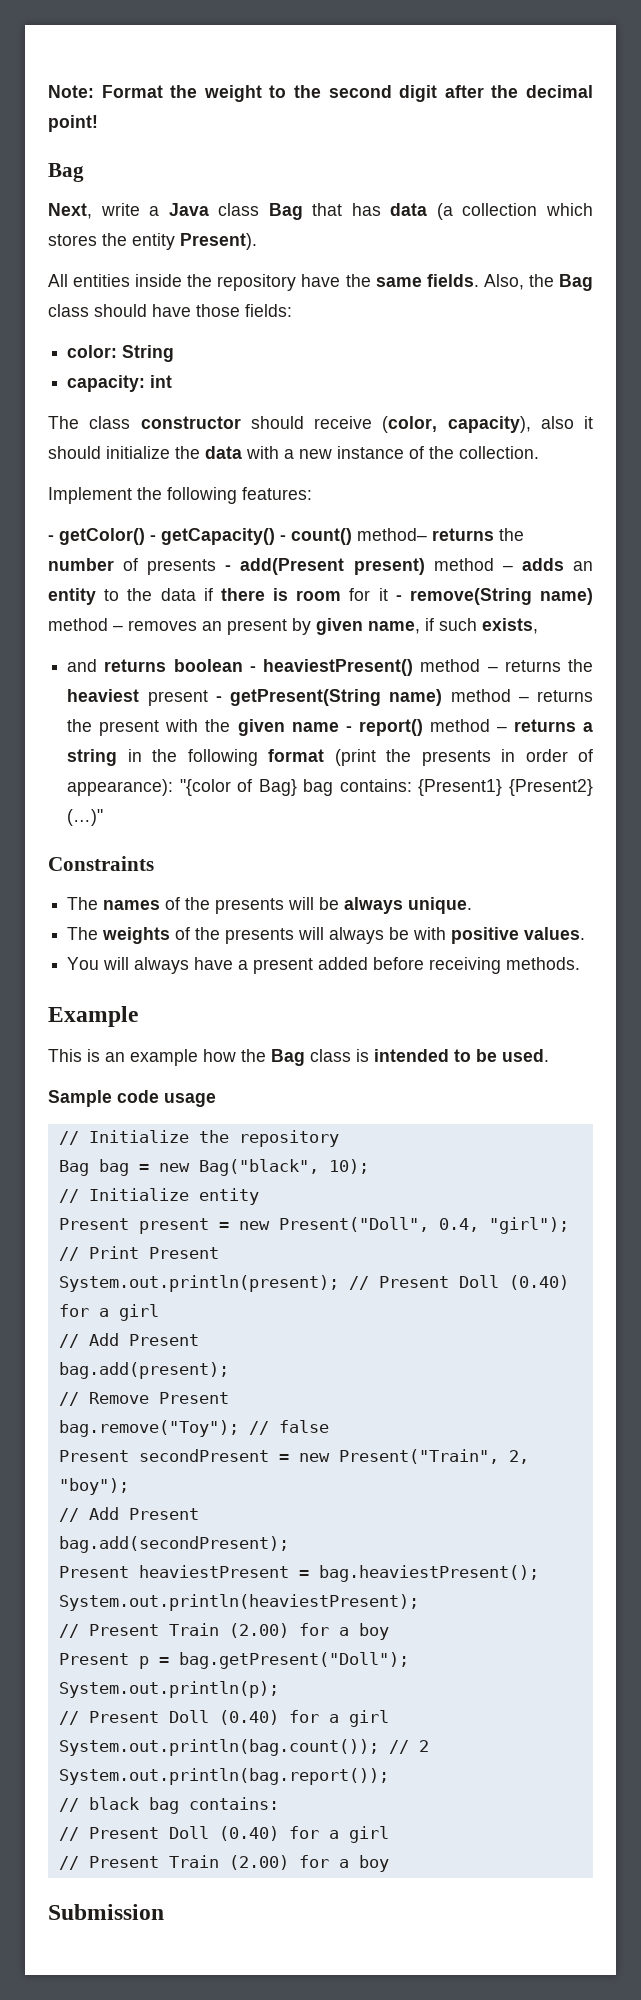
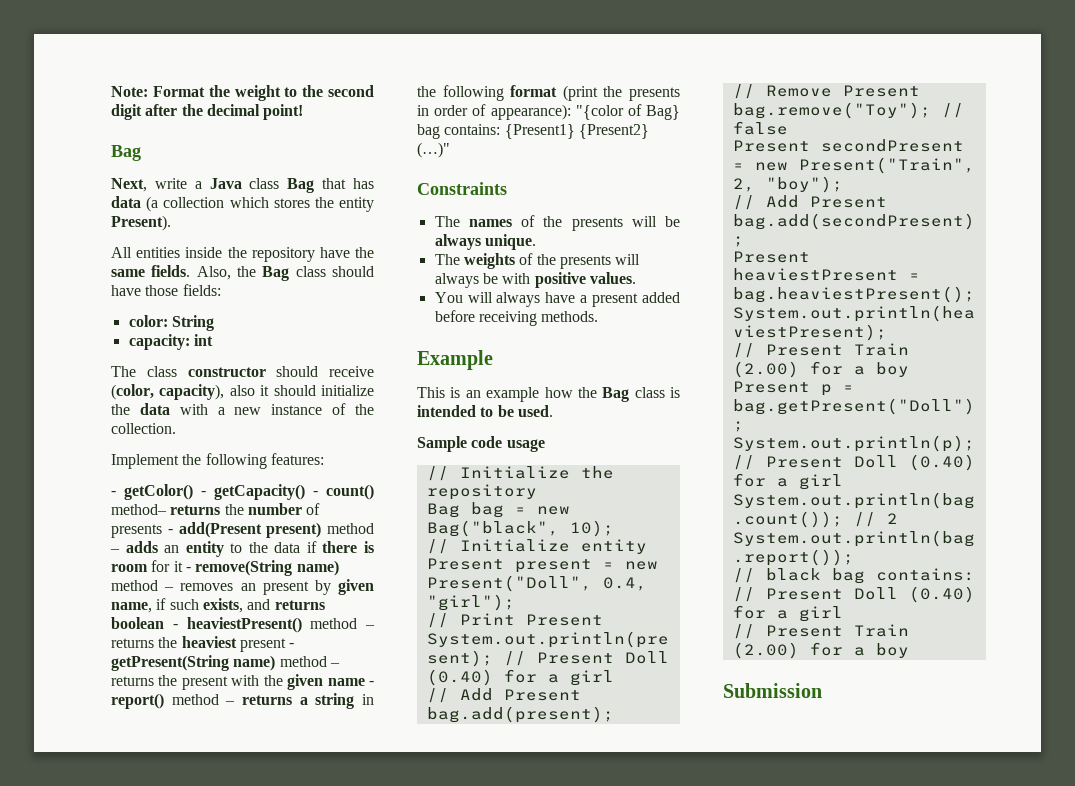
- - getColor() - getCapacity() - count() method– returns the number of presents - add(Present present) method – adds an entity to the data if there is room for it - remove(String name) method – removes an present by given name, if such exists,
- and returns boolean - heaviestPresent() method – returns the heaviest present - getPresent(String name) method – returns the present with the given name - report() method – returns a string in the following format (print the presents in order of appearance):
+ - getColor() - getCapacity() - count() method– returns the number of presents - add(Present present) method – adds an entity to the data if there is room for it - remove(String name) method – removes an present by given name, if such exists, and returns boolean - heaviestPresent() method – returns the heaviest present - getPresent(String name) method – returns the present with the given name - report() method – returns a string in the following format (print the presents in order of appearance):

